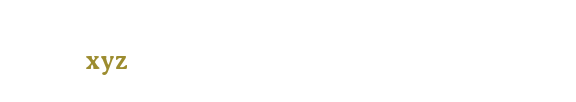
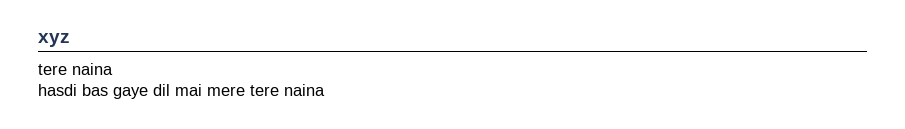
  xyz
+ tere naina
+ hasdi bas gaye dil mai mere tere naina

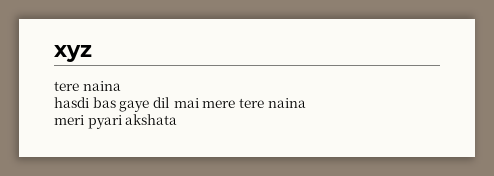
+ meri pyari akshata

